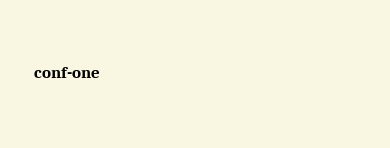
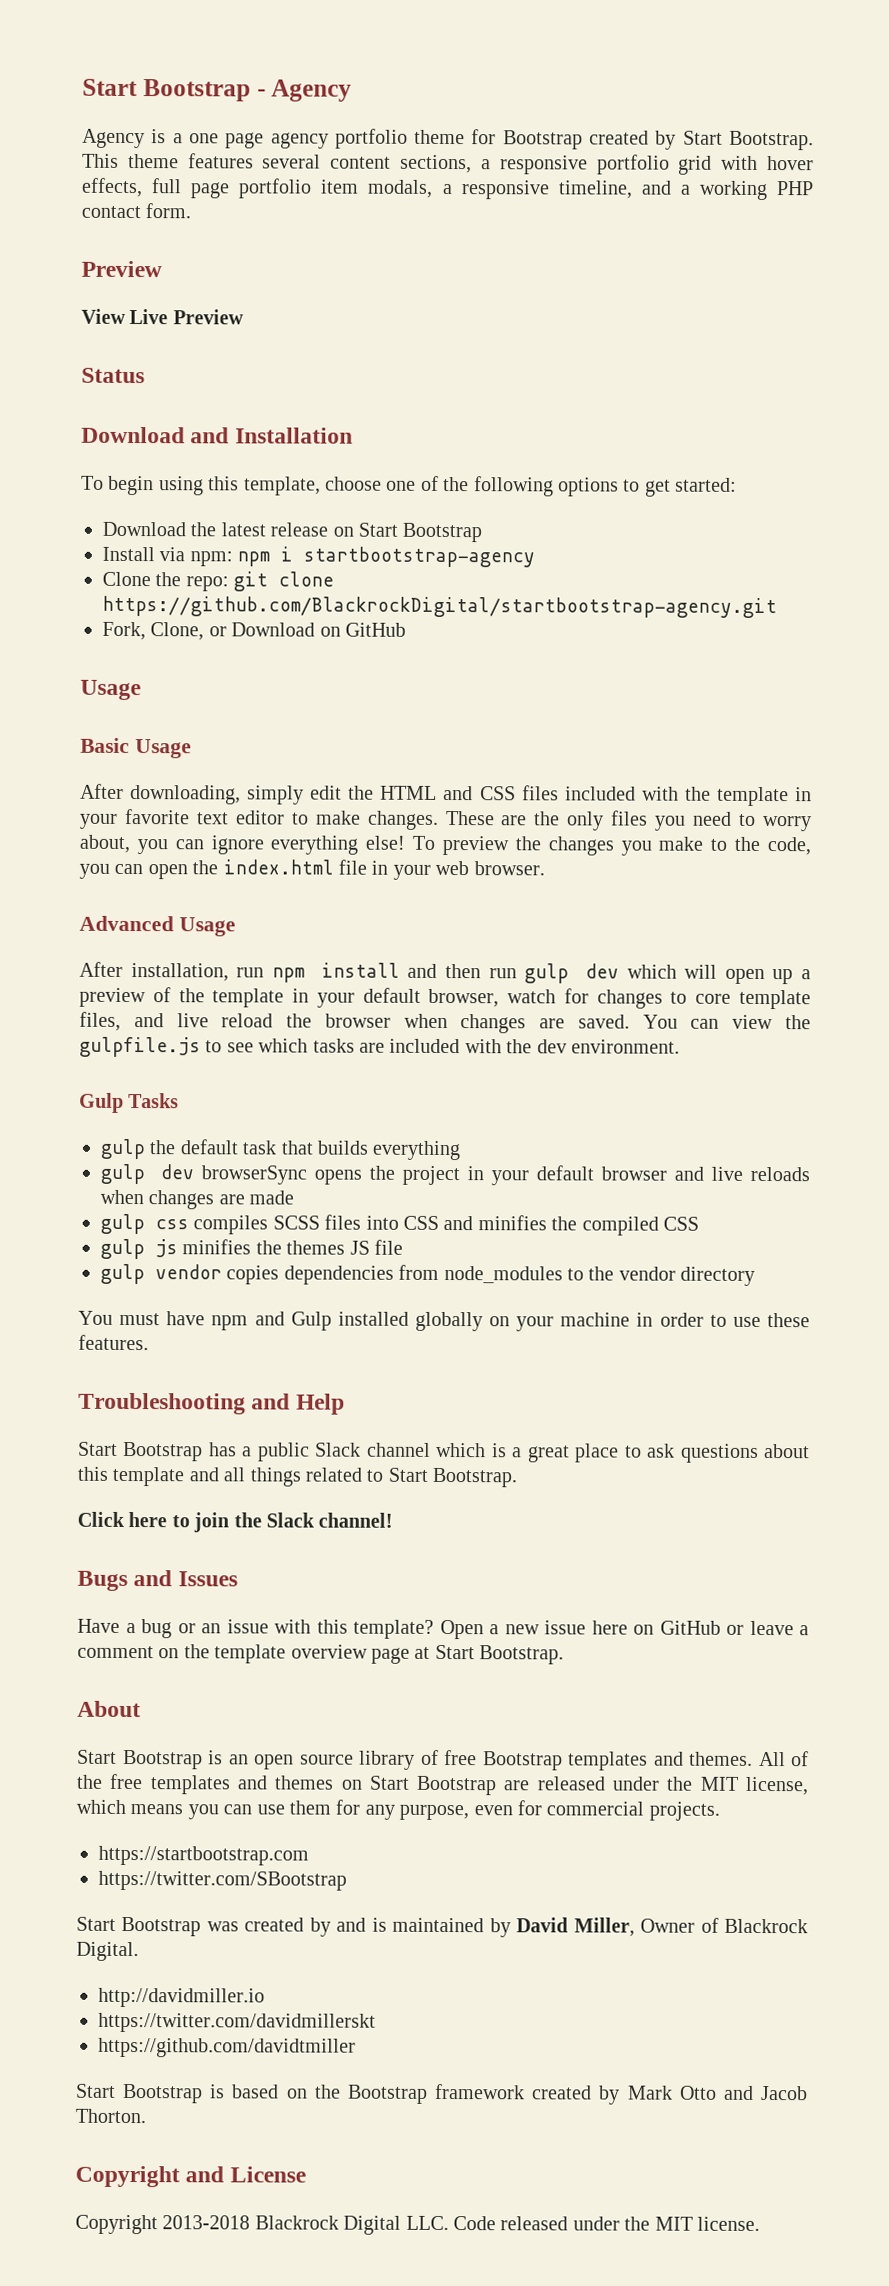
- conf-one
+ Start Bootstrap - Agency
+ Agency is a one page agency portfolio theme for Bootstrap created by Start Bootstrap. This theme features several content sections, a responsive portfolio grid with hover effects, full page portfolio item modals, a responsive timeline, and a working PHP contact form.
+ Preview
+ View Live Preview
+ Status
+ Download and Installation
+ To begin using this template, choose one of the following options to get started:
+ Download the latest release on Start Bootstrap
+ Install via npm: npm i startbootstrap-agency
+ Clone the repo: git clone https://github.com/BlackrockDigital/startbootstrap-agency.git
+ Fork, Clone, or Download on GitHub
+ Usage
+ Basic Usage
+ After downloading, simply edit the HTML and CSS files included with the template in your favorite text editor to make changes. These are the only files you need to worry about, you can ignore everything else! To preview the changes you make to the code, you can open the index.html file in your web browser.
+ Advanced Usage
+ After installation, run npm install and then run gulp dev which will open up a preview of the template in your default browser, watch for changes to core template files, and live reload the browser when changes are saved. You can view the gulpfile.js to see which tasks are included with the dev environment.
+ Gulp Tasks
+ gulp the default task that builds everything
+ gulp dev browserSync opens the project in your default browser and live reloads when changes are made
+ gulp css compiles SCSS files into CSS and minifies the compiled CSS
+ gulp js minifies the themes JS file
+ gulp vendor copies dependencies from node_modules to the vendor directory
+ You must have npm and Gulp installed globally on your machine in order to use these features.
+ Troubleshooting and Help
+ Start Bootstrap has a public Slack channel which is a great place to ask questions about this template and all things related to Start Bootstrap.
+ Click here to join the Slack channel!
+ Bugs and Issues
+ Have a bug or an issue with this template? Open a new issue here on GitHub or leave a comment on the template overview page at Start Bootstrap.
+ About
+ Start Bootstrap is an open source library of free Bootstrap templates and themes. All of the free templates and themes on Start Bootstrap are released under the MIT license, which means you can use them for any purpose, even for commercial projects.
+ https://startbootstrap.com
+ https://twitter.com/SBootstrap
+ Start Bootstrap was created by and is maintained by David Miller, Owner of Blackrock Digital.
+ http://davidmiller.io
+ https://twitter.com/davidmillerskt
+ https://github.com/davidtmiller
+ Start Bootstrap is based on the Bootstrap framework created by Mark Otto and Jacob Thorton.
+ Copyright and License
+ Copyright 2013-2018 Blackrock Digital LLC. Code released under the MIT license.

